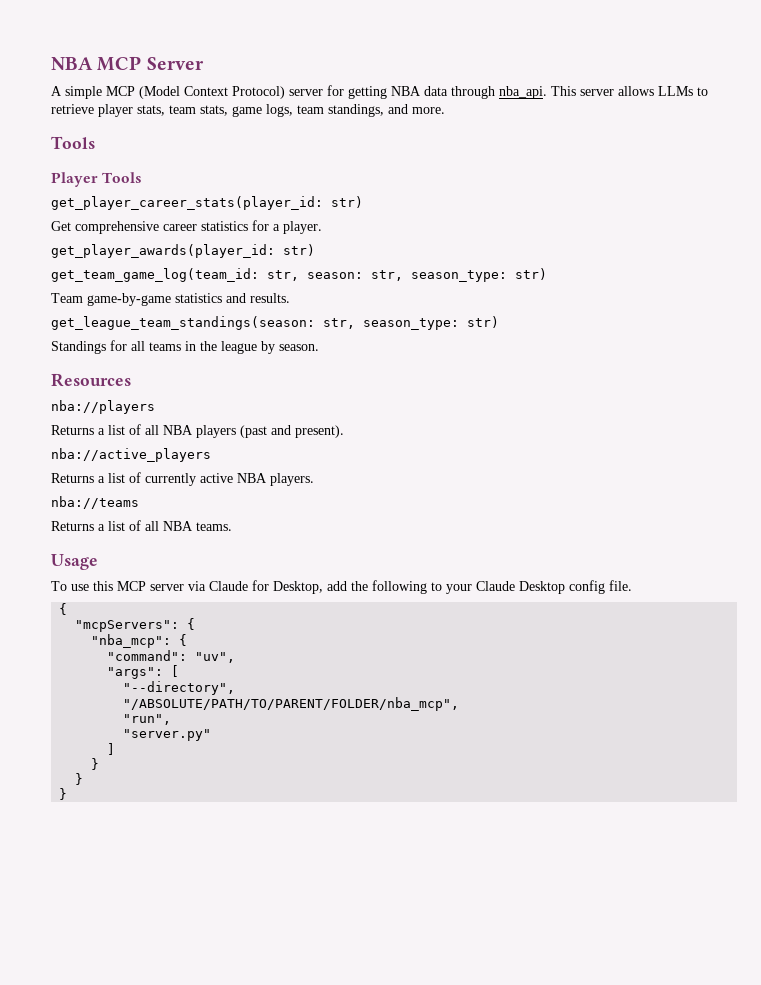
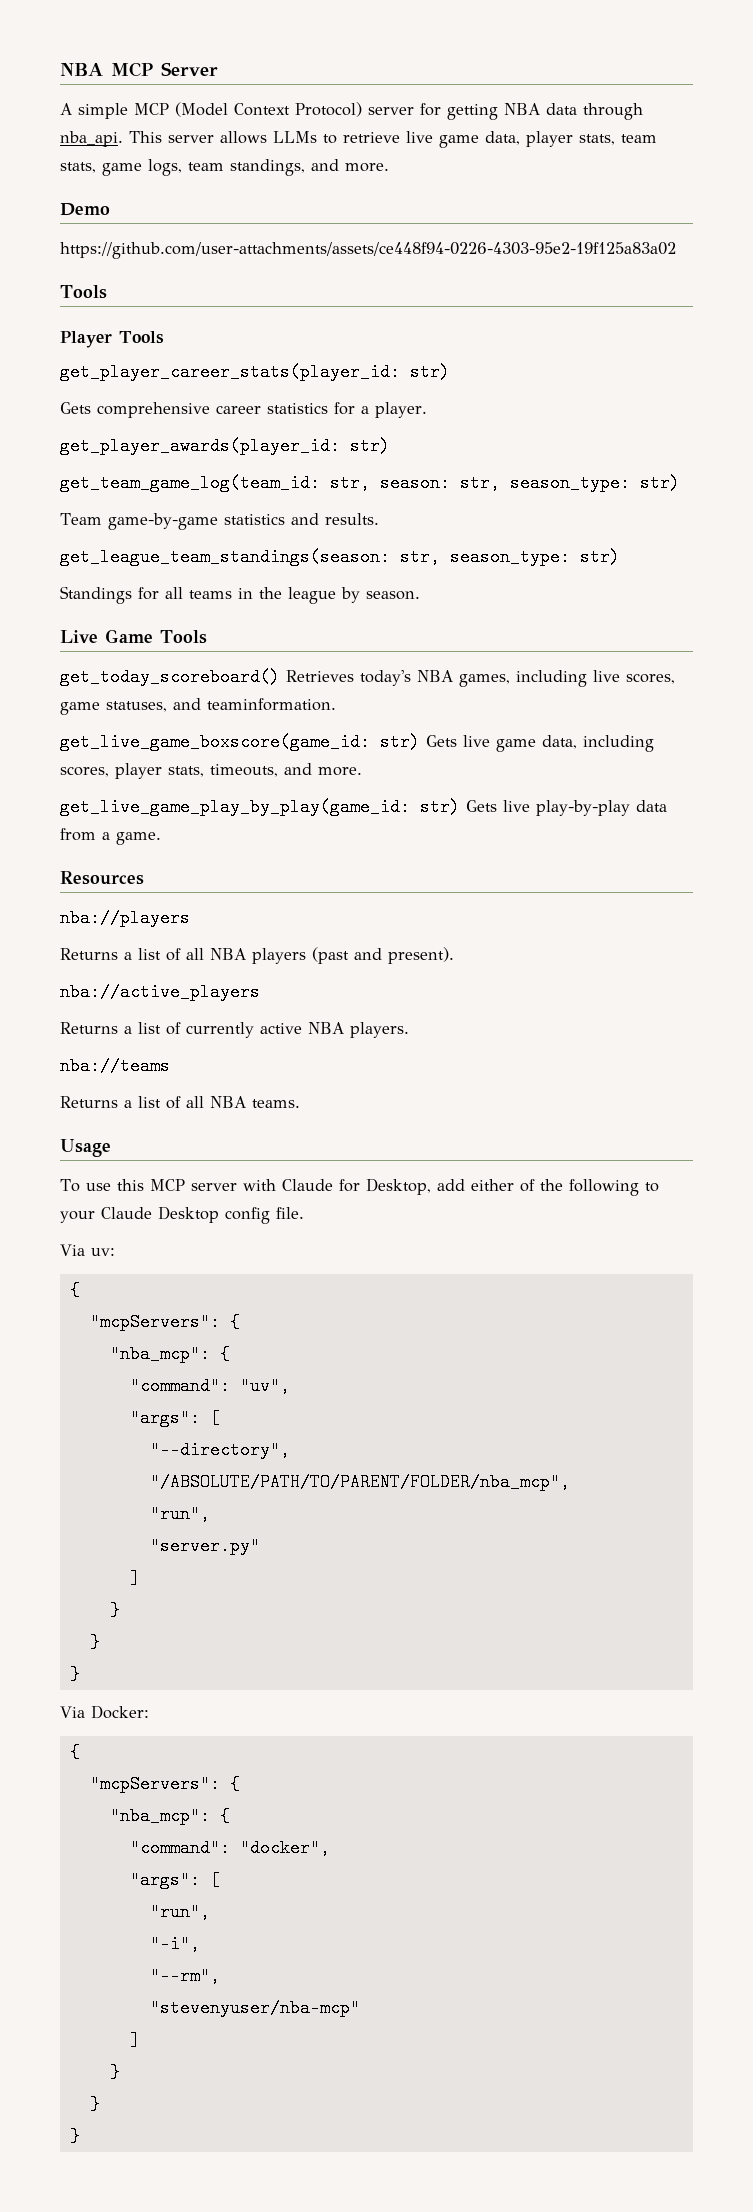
- This server allows LLMs to retrieve player stats, team stats, game logs, team standings, and more.
+ This server allows LLMs to retrieve live game data, player stats, team stats, game logs, team standings, and more.
+ Demo
+ https://github.com/user-attachments/assets/ce448f94-0226-4303-95e2-19f125a83a02
- Get comprehensive career statistics for a player.
+ Gets comprehensive career statistics for a player.
+ Live Game Tools
+ get_today_scoreboard() Retrieves today's NBA games, including live scores, game statuses, and teaminformation.
+ get_live_game_boxscore(game_id: str) Gets live game data, including scores, player stats, timeouts, and more.
+ get_live_game_play_by_play(game_id: str) Gets live play-by-play data from a game.
- To use this MCP server via Claude for Desktop, add the following to your Claude Desktop config file.
+ To use this MCP server with Claude for Desktop, add either of the following to your Claude Desktop config file.
+ Via uv:
+ Via Docker:
+ {
+ "mcpServers": {
+ "nba_mcp": {
+ "command": "docker",
+ "args": [
+ "run",
+ "-i",
+ "--rm",
+ "stevenyuser/nba-mcp"
+ ]
+ }
+ }
+ }

